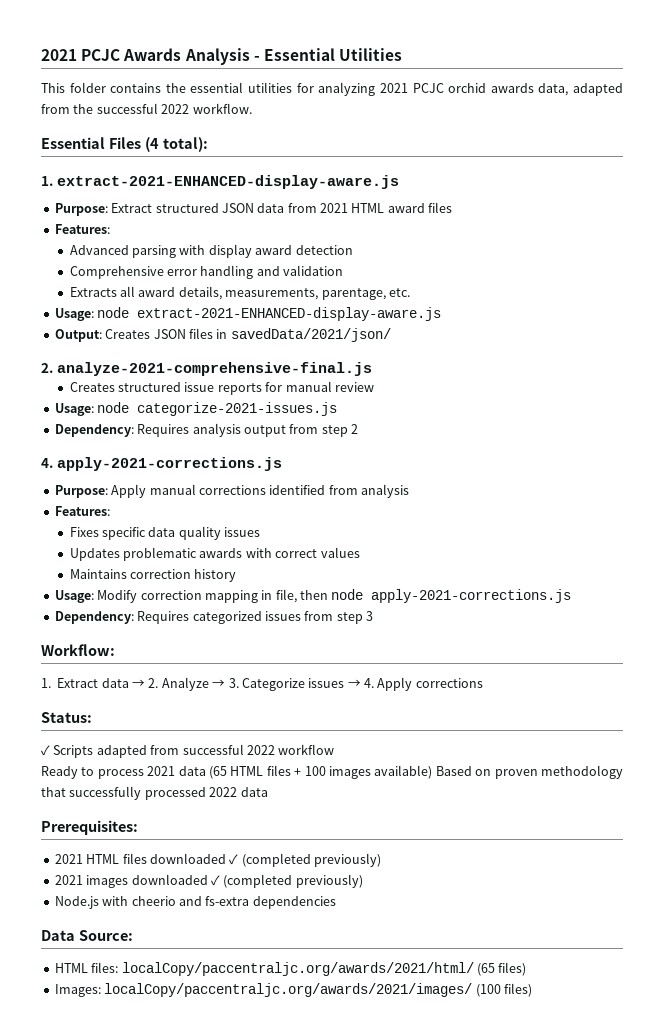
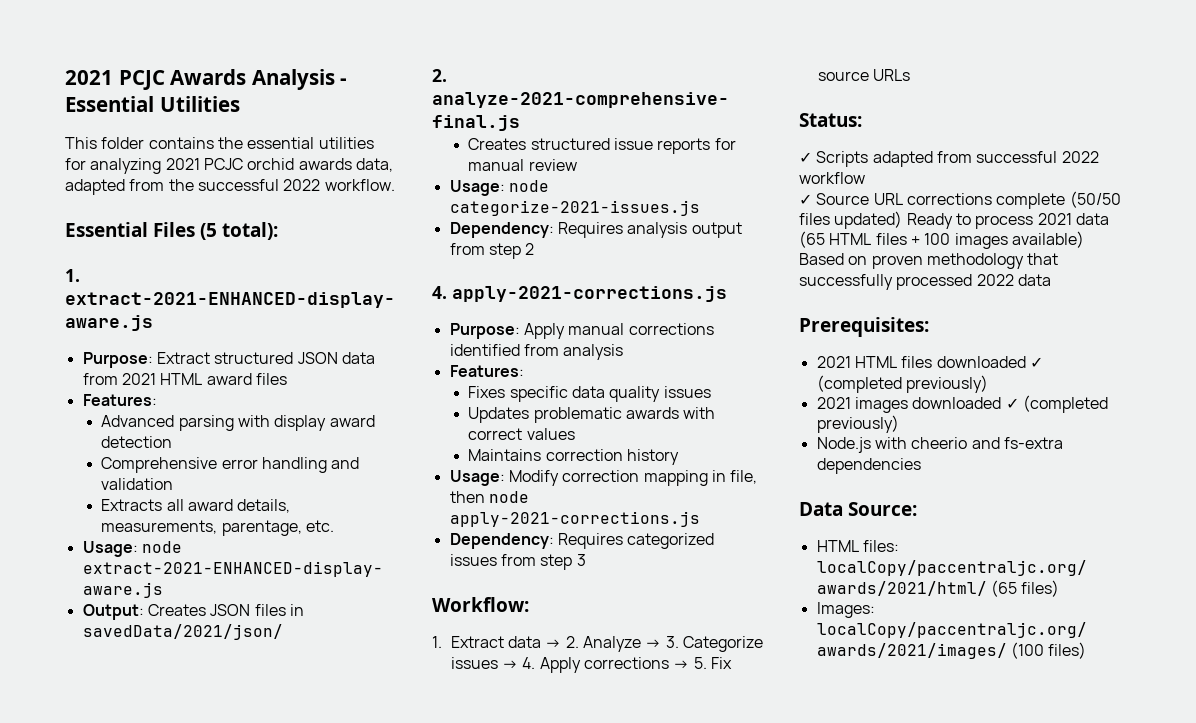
- Essential Files (4 total):
+ Essential Files (5 total):
- 1. Extract data → 2. Analyze → 3. Categorize issues → 4. Apply corrections
+ 1. Extract data → 2. Analyze → 3. Categorize issues → 4. Apply corrections → 5. Fix source URLs
- Ready to process 2021 data (65 HTML files + 100 images available) Based on proven methodology that successfully processed 2022 data
+ ✓ Source URL corrections complete (50/50 files updated) Ready to process 2021 data (65 HTML files + 100 images available) Based on proven methodology that successfully processed 2022 data

